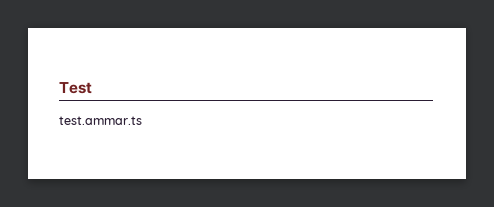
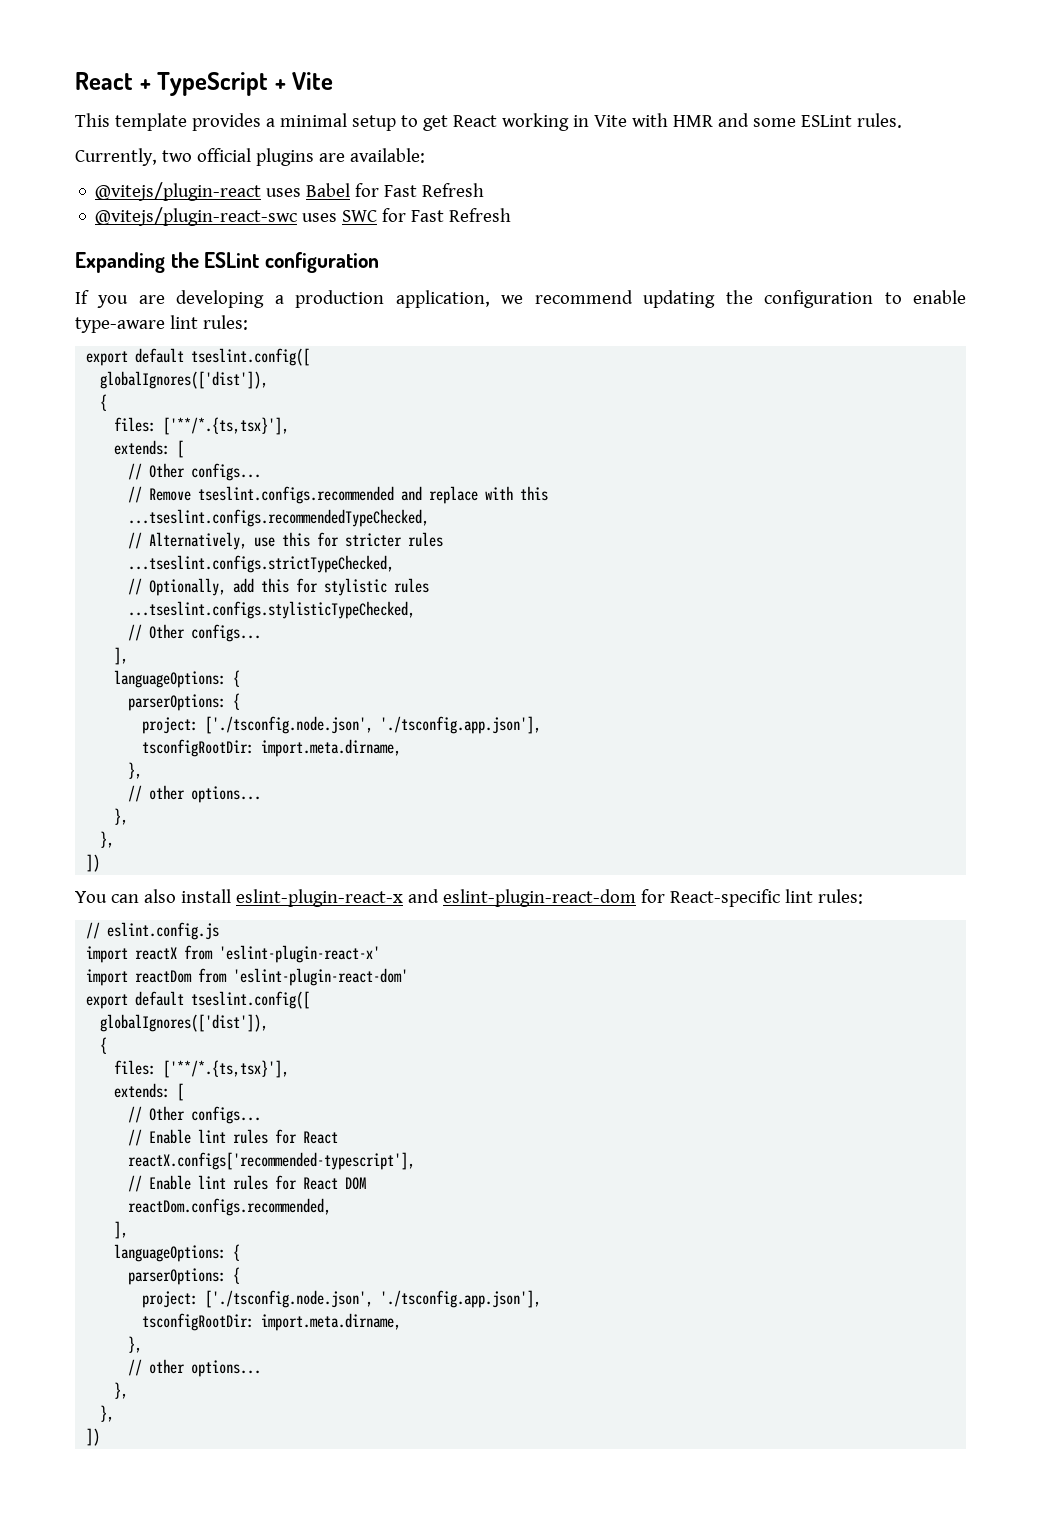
- Test
- test.ammar.ts
+ React + TypeScript + Vite
+ This template provides a minimal setup to get React working in Vite with HMR and some ESLint rules.
+ Currently, two official plugins are available:
+ @vitejs/plugin-react uses Babel for Fast Refresh
+ @vitejs/plugin-react-swc uses SWC for Fast Refresh
+ Expanding the ESLint configuration
+ If you are developing a production application, we recommend updating the configuration to enable type-aware lint rules:
+ export default tseslint.config([
+ globalIgnores(['dist']),
+ {
+ files: ['**/*.{ts,tsx}'],
+ extends: [
+ // Other configs...
+ // Remove tseslint.configs.recommended and replace with this
+ ...tseslint.configs.recommendedTypeChecked,
+ // Alternatively, use this for stricter rules
+ ...tseslint.configs.strictTypeChecked,
+ // Optionally, add this for stylistic rules
+ ...tseslint.configs.stylisticTypeChecked,
+ // Other configs...
+ ],
+ languageOptions: {
+ parserOptions: {
+ project: ['./tsconfig.node.json', './tsconfig.app.json'],
+ tsconfigRootDir: import.meta.dirname,
+ },
+ // other options...
+ },
+ },
+ ])
+ You can also install eslint-plugin-react-x and eslint-plugin-react-dom for React-specific lint rules:
+ // eslint.config.js
+ import reactX from 'eslint-plugin-react-x'
+ import reactDom from 'eslint-plugin-react-dom'
+ export default tseslint.config([
+ globalIgnores(['dist']),
+ {
+ files: ['**/*.{ts,tsx}'],
+ extends: [
+ // Other configs...
+ // Enable lint rules for React
+ reactX.configs['recommended-typescript'],
+ // Enable lint rules for React DOM
+ reactDom.configs.recommended,
+ ],
+ languageOptions: {
+ parserOptions: {
+ project: ['./tsconfig.node.json', './tsconfig.app.json'],
+ tsconfigRootDir: import.meta.dirname,
+ },
+ // other options...
+ },
+ },
+ ])

